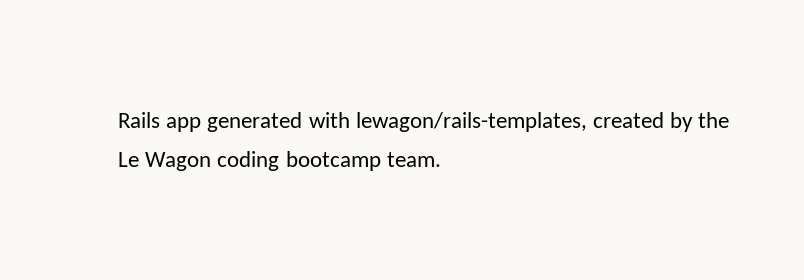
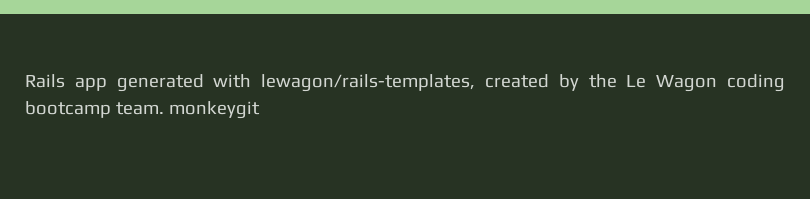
- Rails app generated with lewagon/rails-templates, created by the Le Wagon coding bootcamp team.
+ Rails app generated with lewagon/rails-templates, created by the Le Wagon coding bootcamp team. monkeygit

